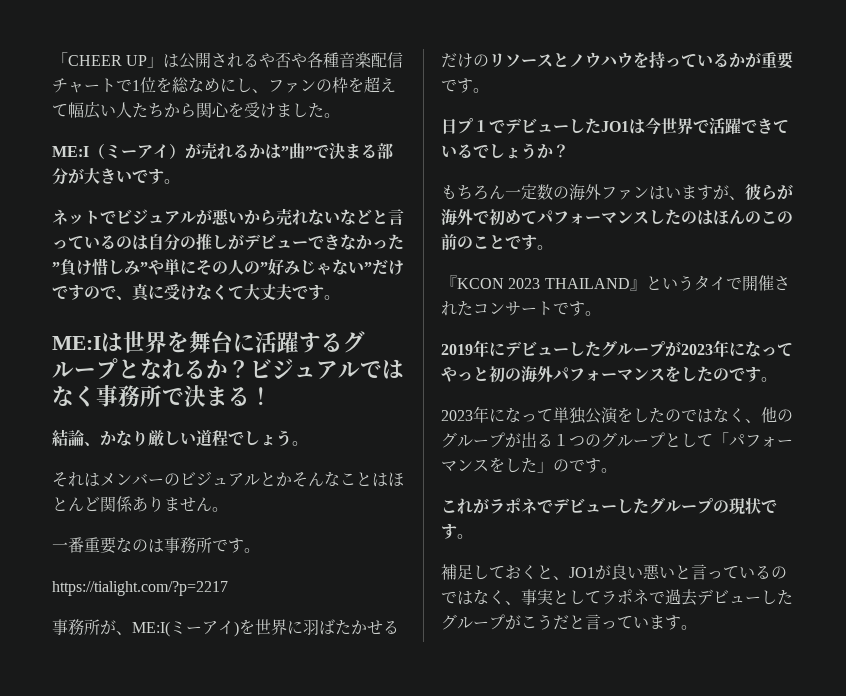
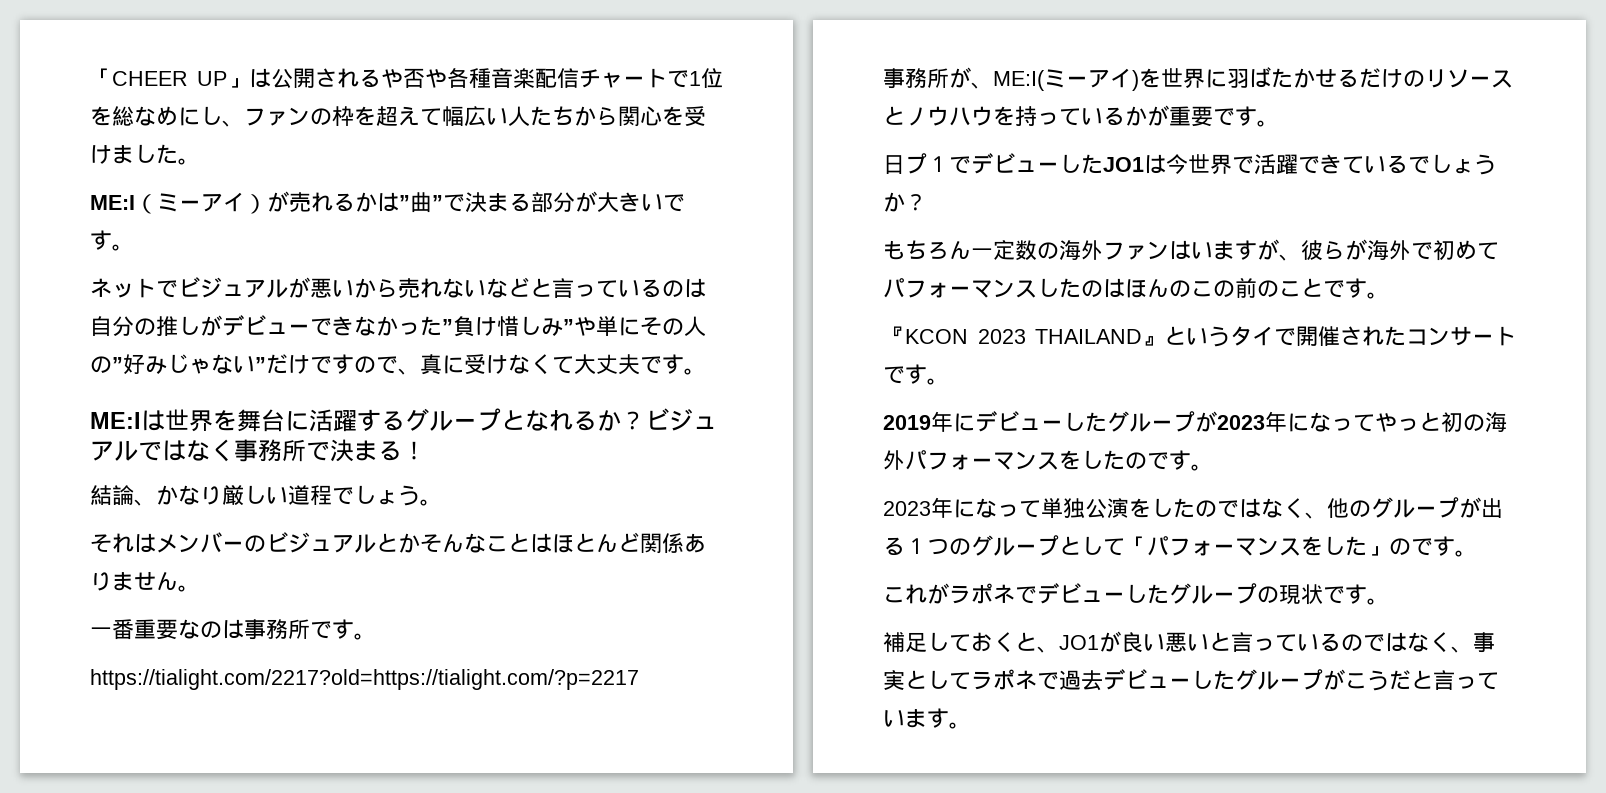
- https://tialight.com/?p=2217
+ https://tialight.com/2217?old=https://tialight.com/?p=2217

